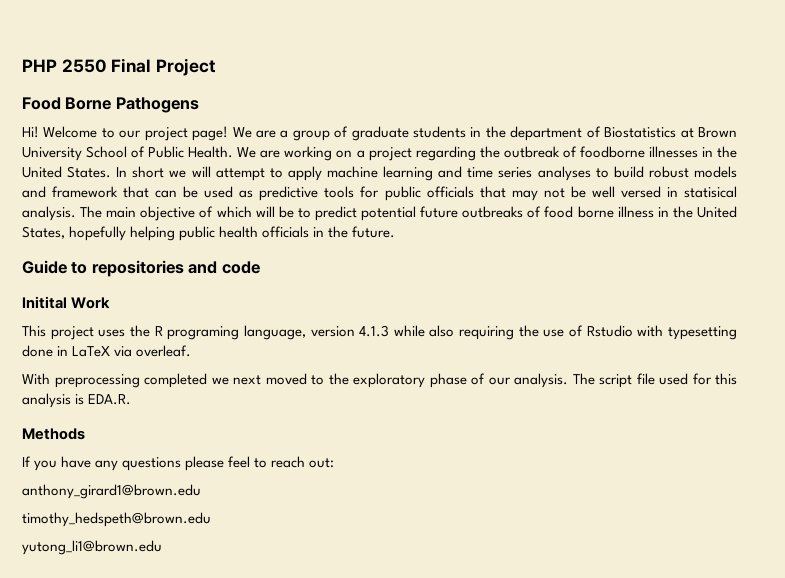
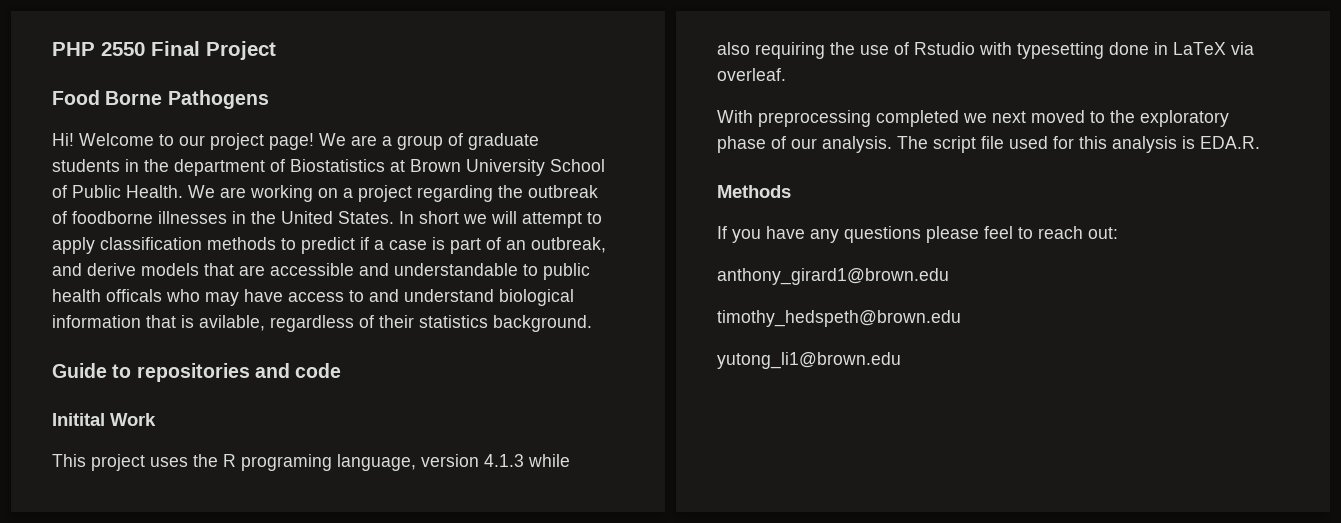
- In short we will attempt to apply machine learning and time series analyses to build robust models and framework that can be used as predictive tools for public officials that may not be well versed in statisical analysis. The main objective of which will be to predict potential future outbreaks of food borne illness in the United States, hopefully helping public health officials in the future.
+ In short we will attempt to apply classification methods to predict if a case is part of an outbreak, and derive models that are accessible and understandable to public health officals who may have access to and understand biological information that is avilable, regardless of their statistics background.

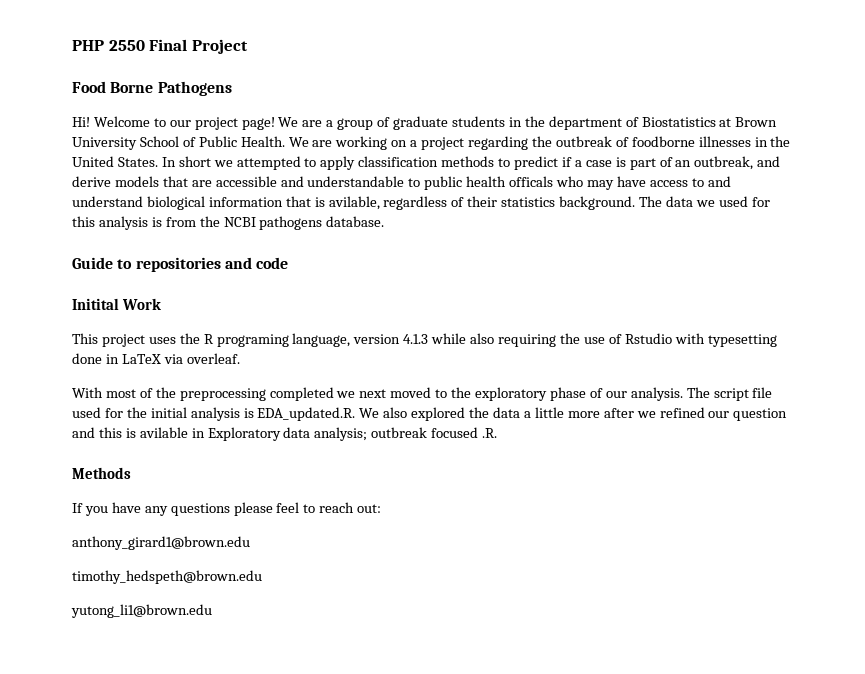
- In short we will attempt to apply classification methods to predict if a case is part of an outbreak, and derive models that are accessible and understandable to public health officals who may have access to and understand biological information that is avilable, regardless of their statistics background.
+ In short we attempted to apply classification methods to predict if a case is part of an outbreak, and derive models that are accessible and understandable to public health officals who may have access to and understand biological information that is avilable, regardless of their statistics background. The data we used for this analysis is from the NCBI pathogens database.
- With preprocessing completed we next moved to the exploratory phase of our analysis.
+ With most of the preprocessing completed we next moved to the exploratory phase of our analysis.
- The script file used for this analysis is EDA.R.
+ The script file used for the initial analysis is EDA_updated.R. We also explored the data a little more after we refined our question and this is avilable in Exploratory data analysis; outbreak focused .R.

